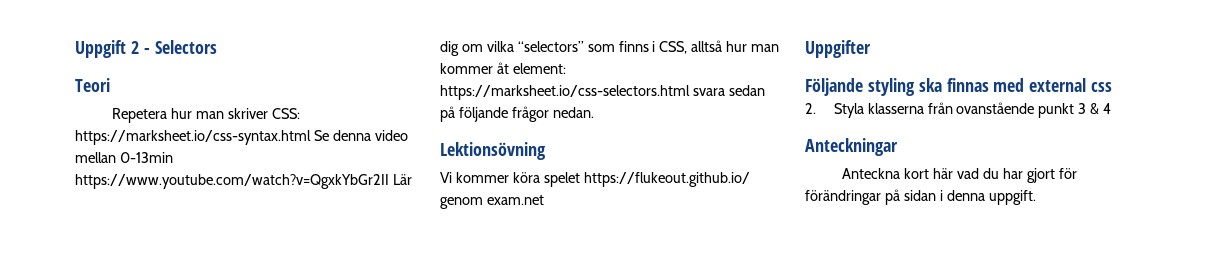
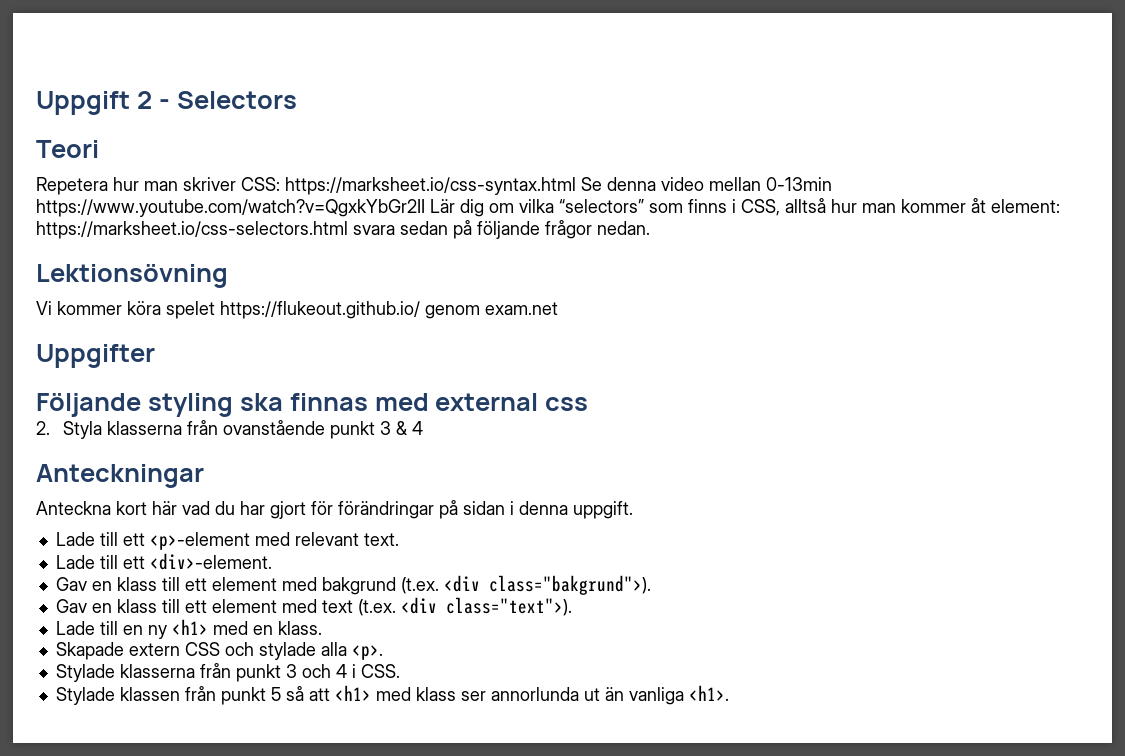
+ Lade till ett <p>-element med relevant text.
+ Lade till ett <div>-element.
+ Gav en klass till ett element med bakgrund (t.ex. <div class="bakgrund">).
+ Gav en klass till ett element med text (t.ex. <div class="text">).
+ Lade till en ny <h1> med en klass.
+ Skapade extern CSS och stylade alla <p>.
+ Stylade klasserna från punkt 3 och 4 i CSS.
+ Stylade klassen från punkt 5 så att <h1> med klass ser annorlunda ut än vanliga <h1>.

